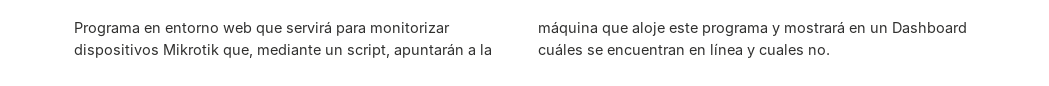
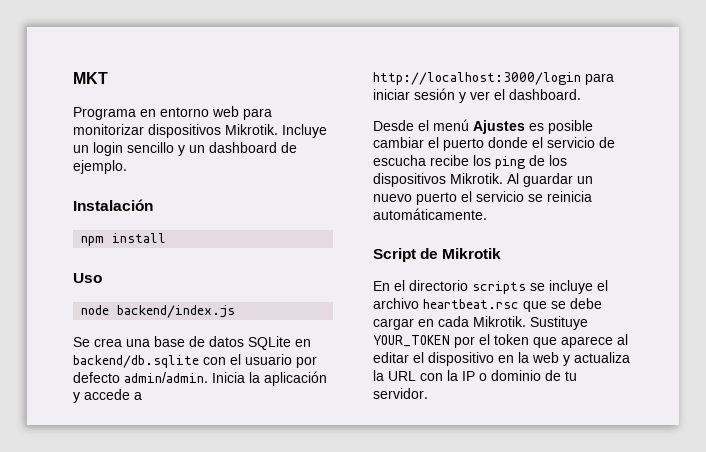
+ MKT
- Programa en entorno web que servirá para monitorizar dispositivos Mikrotik que, mediante un script, apuntarán a la máquina que aloje este programa y mostrará en un Dashboard cuáles se encuentran en línea y cuales no.
+ Programa en entorno web para monitorizar dispositivos Mikrotik. Incluye un login sencillo y un dashboard de ejemplo.
+ Instalación
+ npm install
+ Uso
+ node backend/index.js
+ Se crea una base de datos SQLite en backend/db.sqlite con el usuario por defecto admin/admin. Inicia la aplicación y accede a http://localhost:3000/login para iniciar sesión y ver el dashboard.
+ Desde el menú Ajustes es posible cambiar el puerto donde el servicio de escucha recibe los ping de los dispositivos Mikrotik. Al guardar un nuevo puerto el servicio se reinicia automáticamente.
+ Script de Mikrotik
+ En el directorio scripts se incluye el archivo heartbeat.rsc que se debe cargar en cada Mikrotik. Sustituye YOUR_TOKEN por el token que aparece al editar el dispositivo en la web y actualiza la URL con la IP o dominio de tu servidor.

